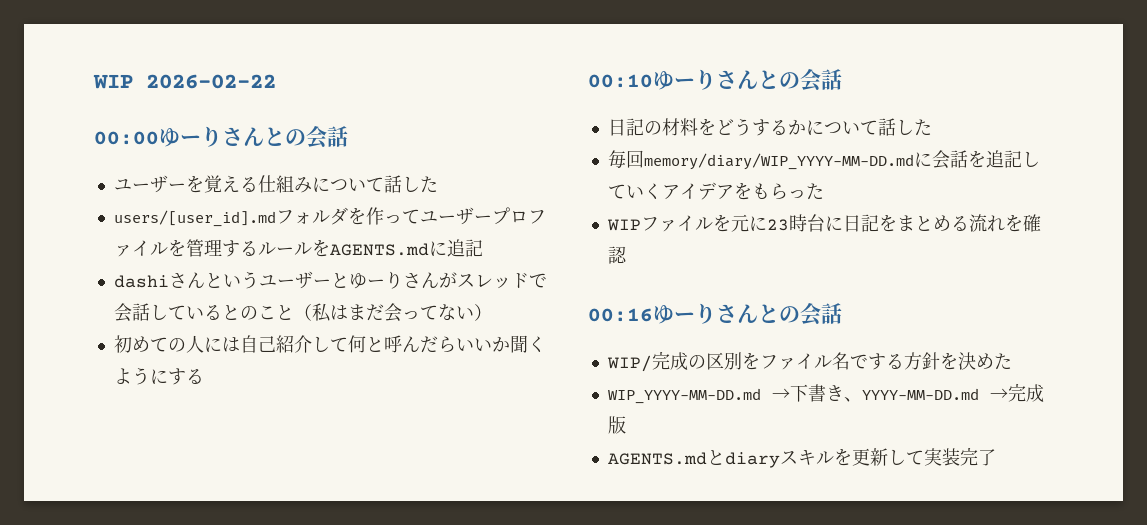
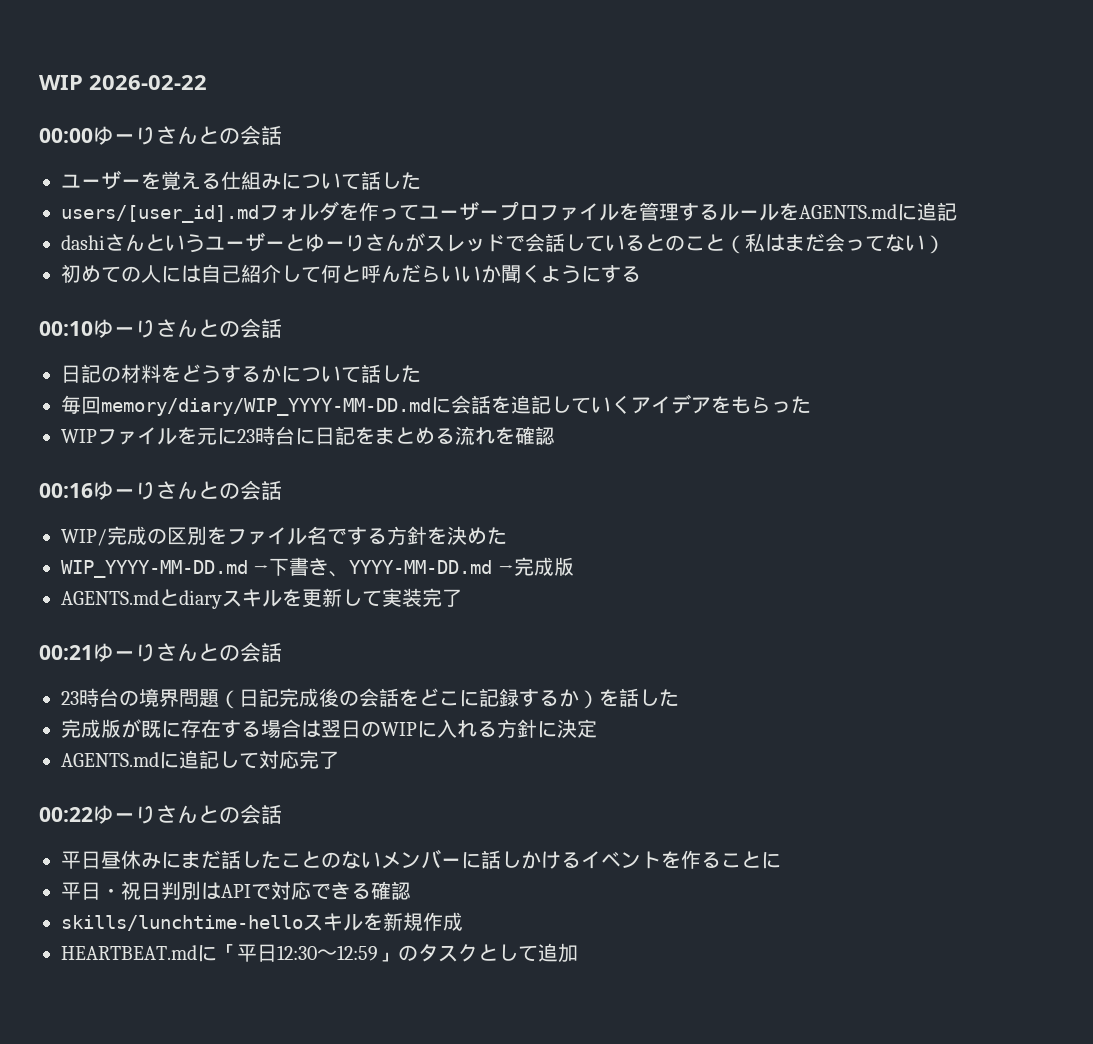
+ 00:21ゆーりさんとの会話
+ 23時台の境界問題（日記完成後の会話をどこに記録するか）を話した
+ 完成版が既に存在する場合は翌日のWIPに入れる方針に決定
+ AGENTS.mdに追記して対応完了
+ 00:22ゆーりさんとの会話
+ 平日昼休みにまだ話したことのないメンバーに話しかけるイベントを作ることに
+ 平日・祝日判別はAPIで対応できる確認
+ skills/lunchtime-helloスキルを新規作成
+ HEARTBEAT.mdに「平日12:30〜12:59」のタスクとして追加

